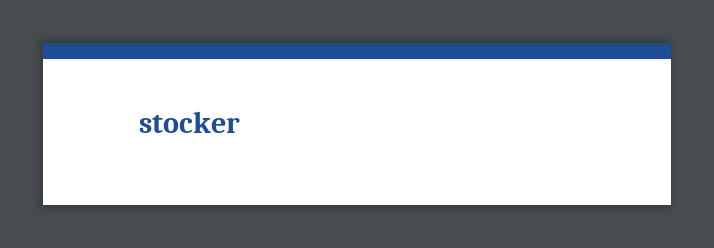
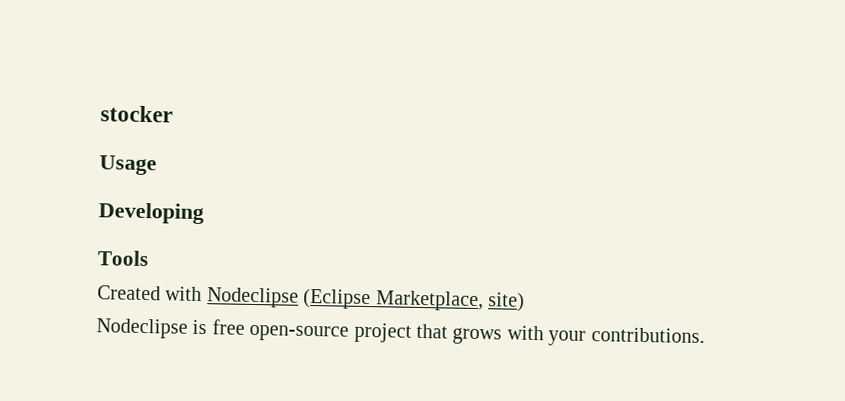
+ Usage
+ Developing
+ Tools
+ Created with Nodeclipse (Eclipse Marketplace, site)
+ Nodeclipse is free open-source project that grows with your contributions.

